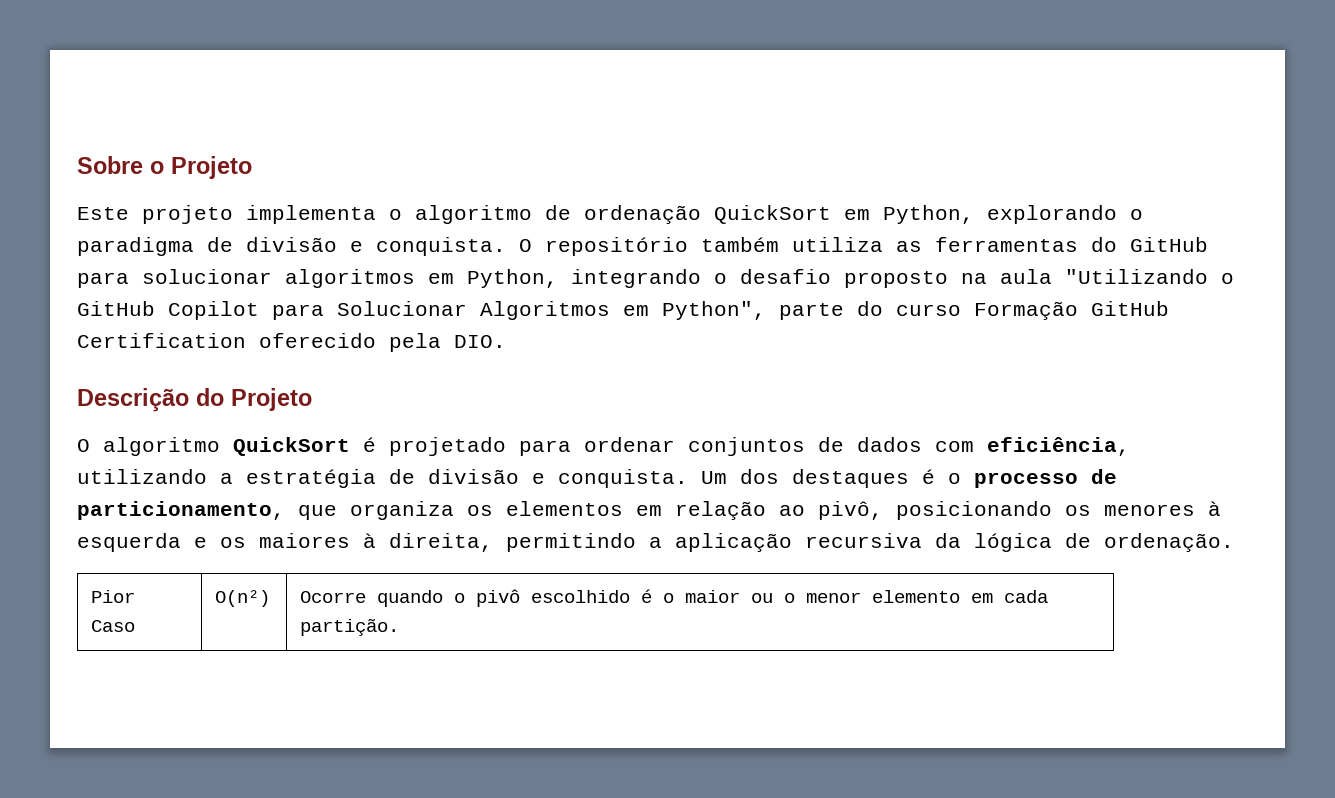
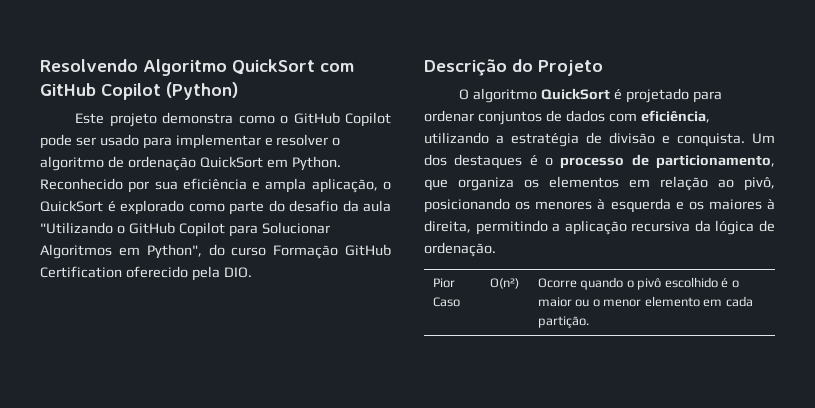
- Sobre o Projeto
- Este projeto implementa o algoritmo de ordenação QuickSort em Python, explorando o paradigma de divisão e conquista. O repositório também utiliza as ferramentas do GitHub para solucionar algoritmos em Python, integrando o desafio proposto na aula "Utilizando o GitHub Copilot para Solucionar Algoritmos em Python", parte do curso Formação GitHub Certification oferecido pela DIO.
+ Resolvendo Algoritmo QuickSort com GitHub Copilot (Python)
+ Este projeto demonstra como o GitHub Copilot pode ser usado para implementar e resolver o algoritmo de ordenação QuickSort em Python. Reconhecido por sua eficiência e ampla aplicação, o QuickSort é explorado como parte do desafio da aula "Utilizando o GitHub Copilot para Solucionar Algoritmos em Python", do curso Formação GitHub Certification oferecido pela DIO.

